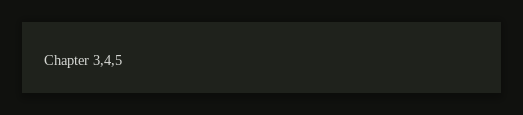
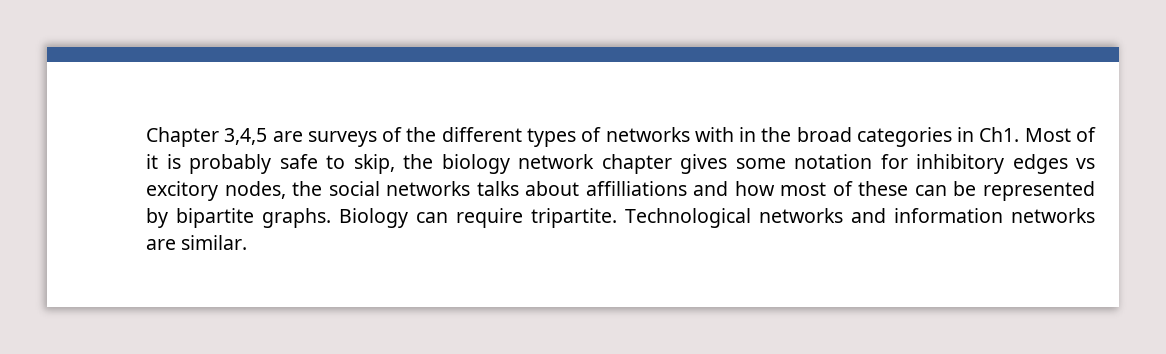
- Chapter 3,4,5
+ Chapter 3,4,5 are surveys of the different types of networks with in the broad categories in Ch1. Most of it is probably safe to skip, the biology network chapter gives some notation for inhibitory edges vs excitory nodes, the social networks talks about affilliations and how most of these can be represented by bipartite graphs. Biology can require tripartite. Technological networks and information networks are similar.

